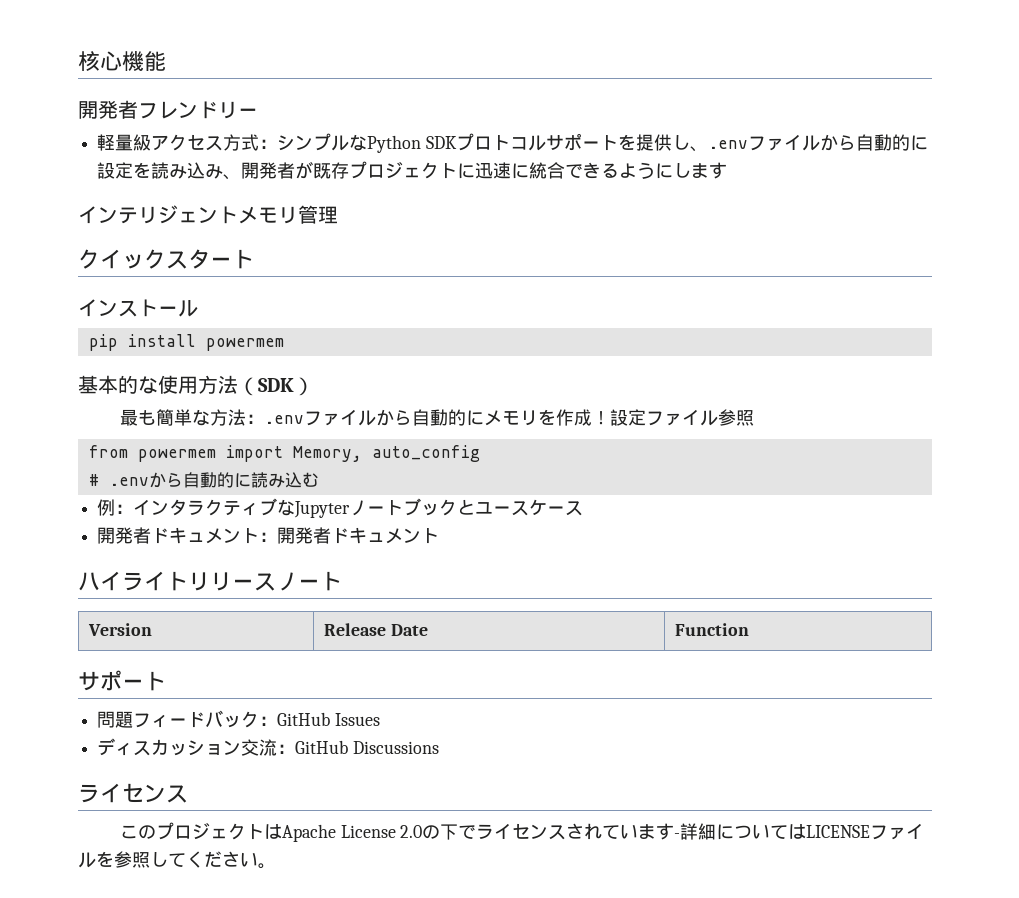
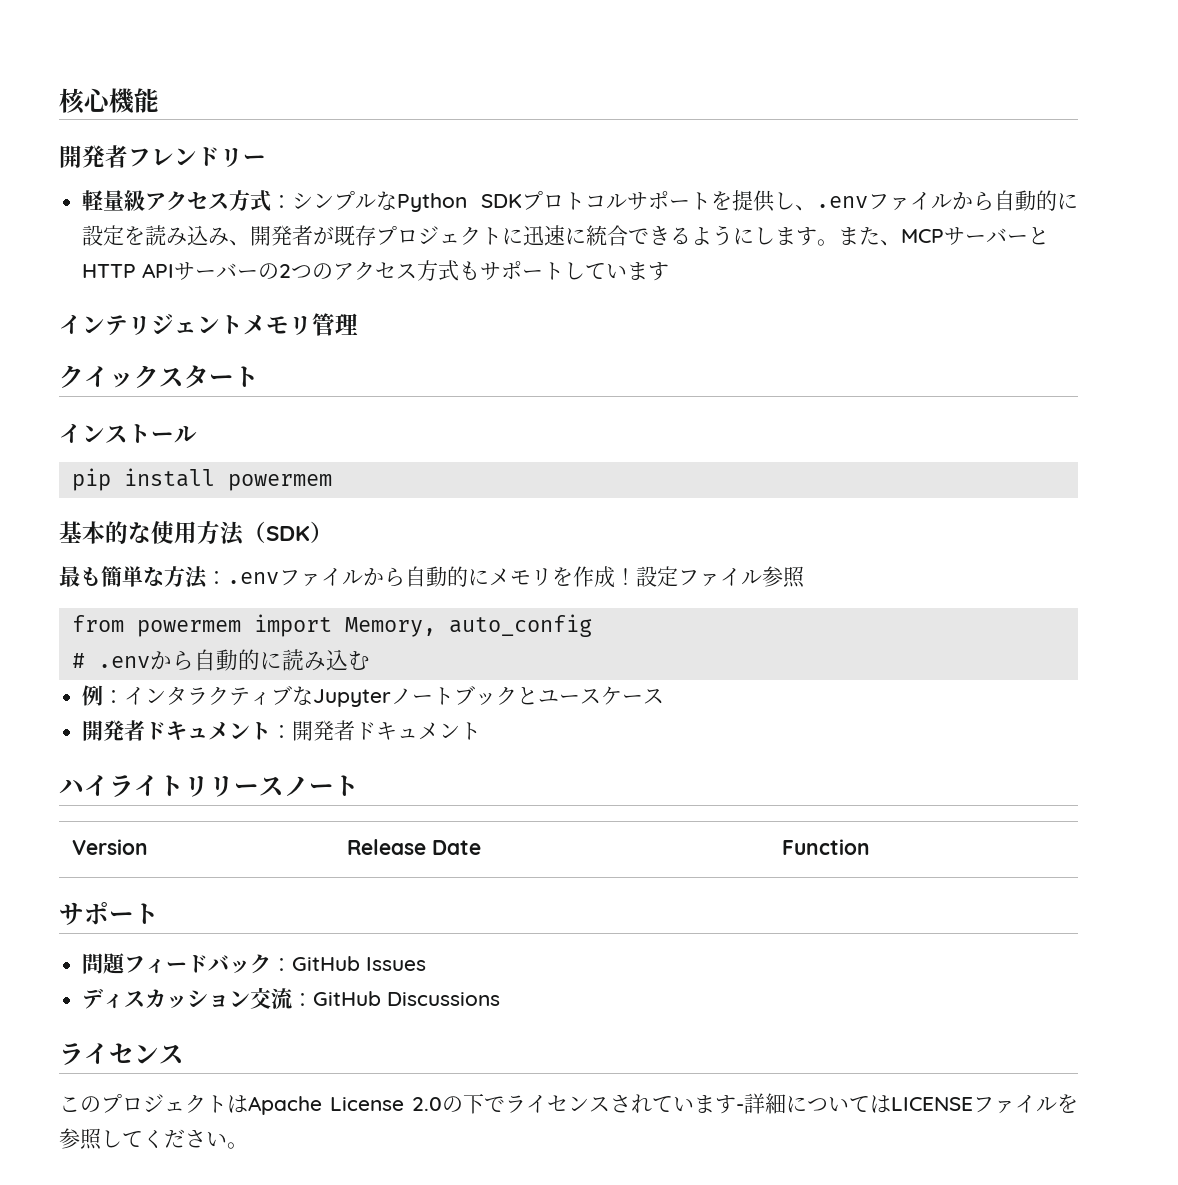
- 軽量級アクセス方式：シンプルなPython SDKプロトコルサポートを提供し、.envファイルから自動的に設定を読み込み、開発者が既存プロジェクトに迅速に統合できるようにします
+ 軽量級アクセス方式：シンプルなPython SDKプロトコルサポートを提供し、.envファイルから自動的に設定を読み込み、開発者が既存プロジェクトに迅速に統合できるようにします。また、MCPサーバーとHTTP APIサーバーの2つのアクセス方式もサポートしています

